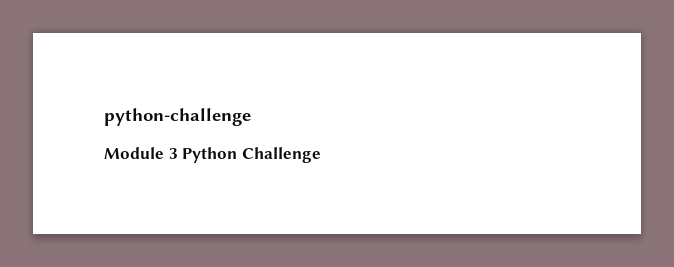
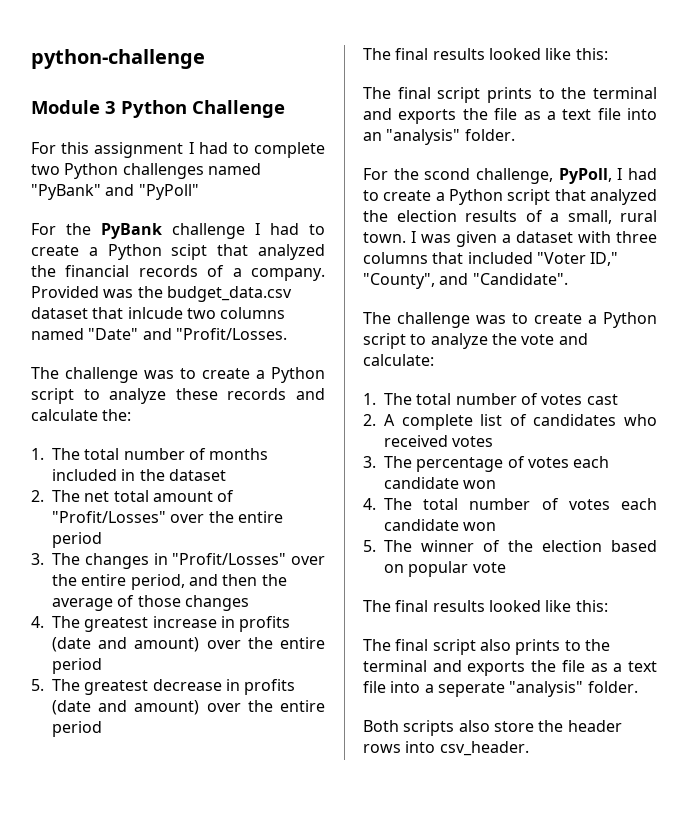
+ For this assignment I had to complete two Python challenges named "PyBank" and "PyPoll"
+ For the PyBank challenge I had to create a Python scipt that analyzed the financial records of a company. Provided was the budget_data.csv dataset that inlcude two columns named "Date" and "Profit/Losses.
+ The challenge was to create a Python script to analyze these records and calculate the:
+ 1. The total number of months included in the dataset
+ 2. The net total amount of "Profit/Losses" over the entire period
+ 3. The changes in "Profit/Losses" over the entire period, and then the average of those changes
+ 4. The greatest increase in profits (date and amount) over the entire period
+ 5. The greatest decrease in profits (date and amount) over the entire period
+ The final results looked like this:
+ The final script prints to the terminal and exports the file as a text file into an "analysis" folder.
+ For the scond challenge, PyPoll, I had to create a Python script that analyzed the election results of a small, rural town. I was given a dataset with three columns that included "Voter ID," "County", and "Candidate".
+ The challenge was to create a Python script to analyze the vote and calculate:
+ 1. The total number of votes cast
+ 2. A complete list of candidates who received votes
+ 3. The percentage of votes each candidate won
+ 4. The total number of votes each candidate won
+ 5. The winner of the election based on popular vote
+ The final results looked like this:
+ The final script also prints to the terminal and exports the file as a text file into a seperate "analysis" folder.
+ Both scripts also store the header rows into csv_header.

